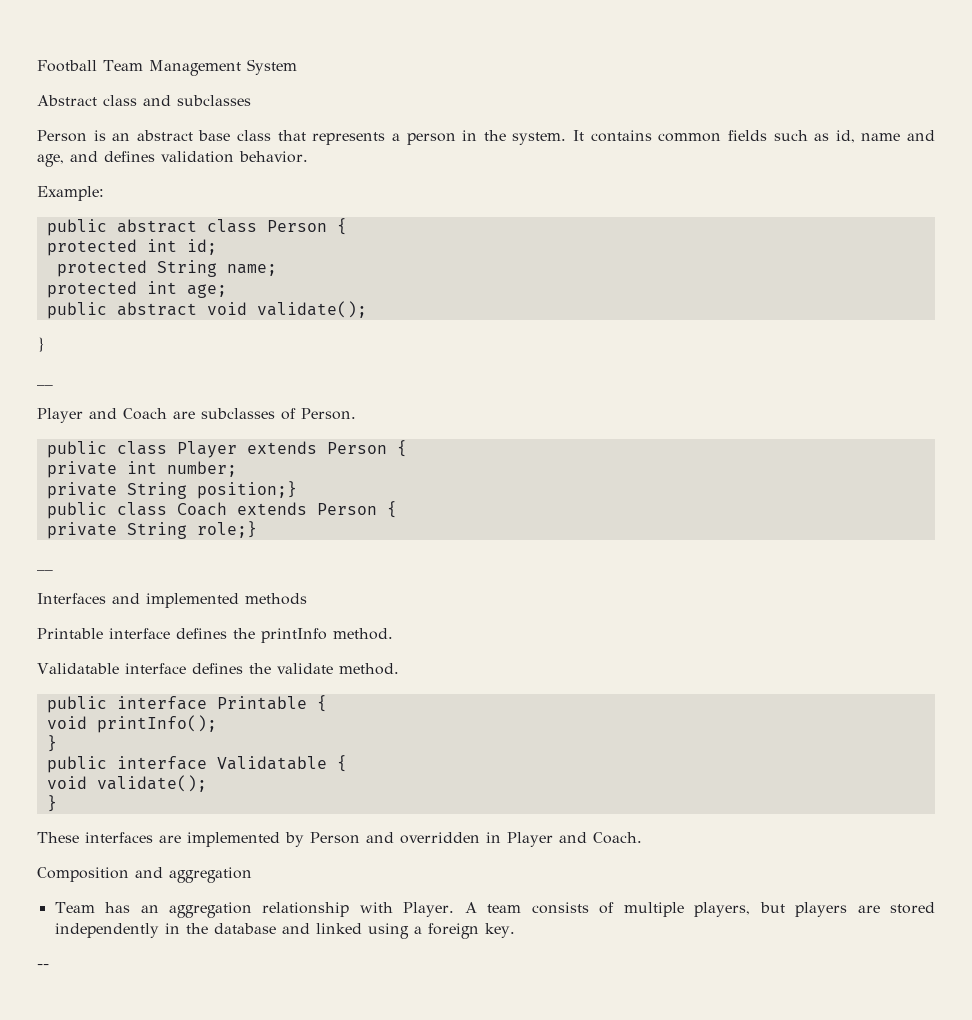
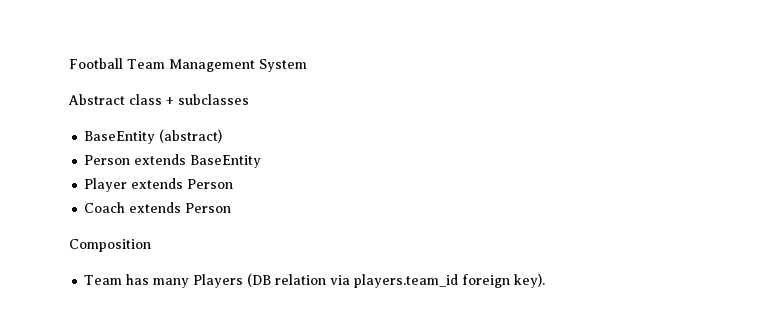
- Abstract class and subclasses
- Person is an abstract base class that represents a person in the system. It contains common fields such as id, name and age, and defines validation behavior.
- Example:
- public abstract class Person {
- protected int id;
- protected String name;
- protected int age;
- public abstract void validate();
- }
- __
- Player and Coach are subclasses of Person.
- public class Player extends Person {
- private int number;
- private String position;}
- public class Coach extends Person {
- private String role;}
- __
- Interfaces and implemented methods
- Printable interface defines the printInfo method.
- Validatable interface defines the validate method.
- public interface Printable {
- void printInfo();
- }
- public interface Validatable {
- void validate();
- }
- These interfaces are implemented by Person and overridden in Player and Coach.
+ Abstract class + subclasses
+ BaseEntity (abstract)
+ Person extends BaseEntity
+ Player extends Person
+ Coach extends Person
- Composition and aggregation
+ Composition
- Team has an aggregation relationship with Player. A team consists of multiple players, but players are stored independently in the database and linked using a foreign key.
- --
+ Team has many Players (DB relation via players.team_id foreign key).

